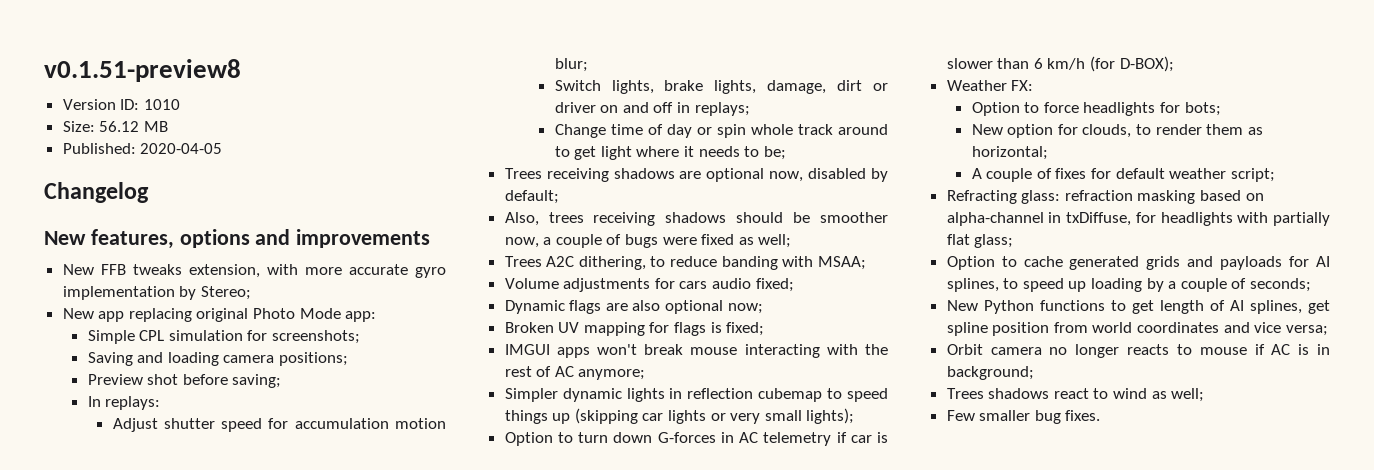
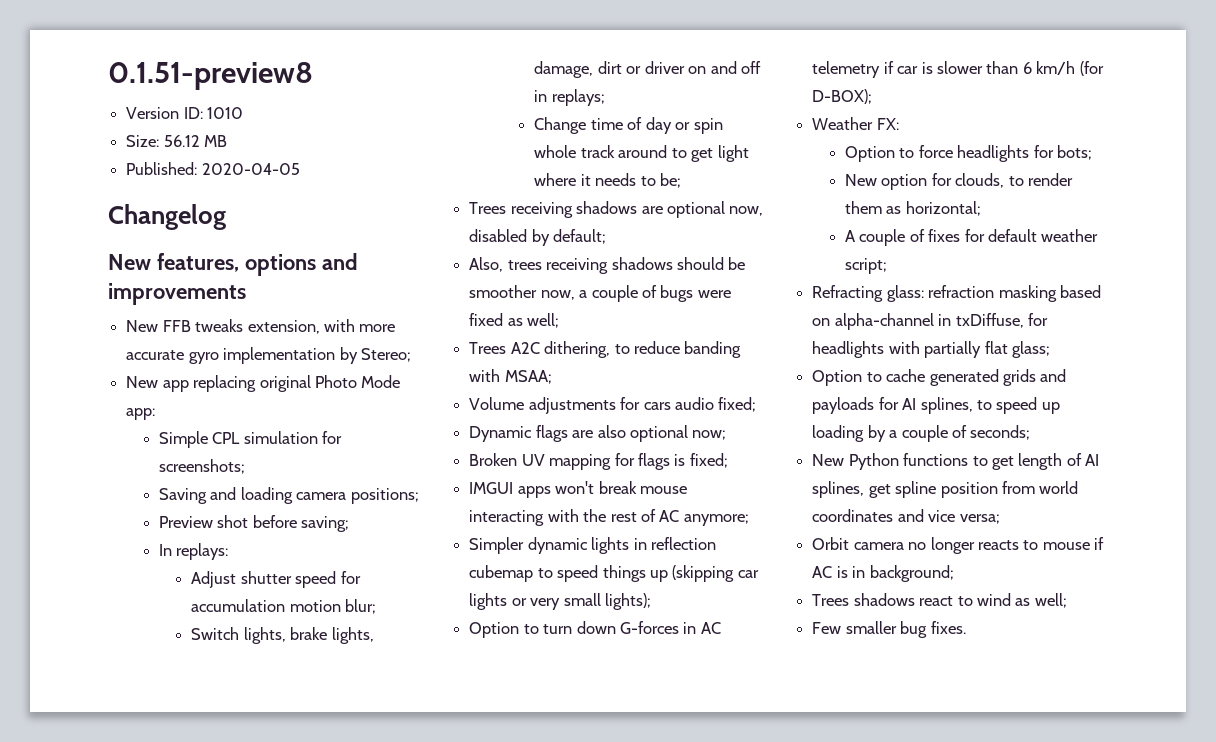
- v0.1.51-preview8
+ 0.1.51-preview8

